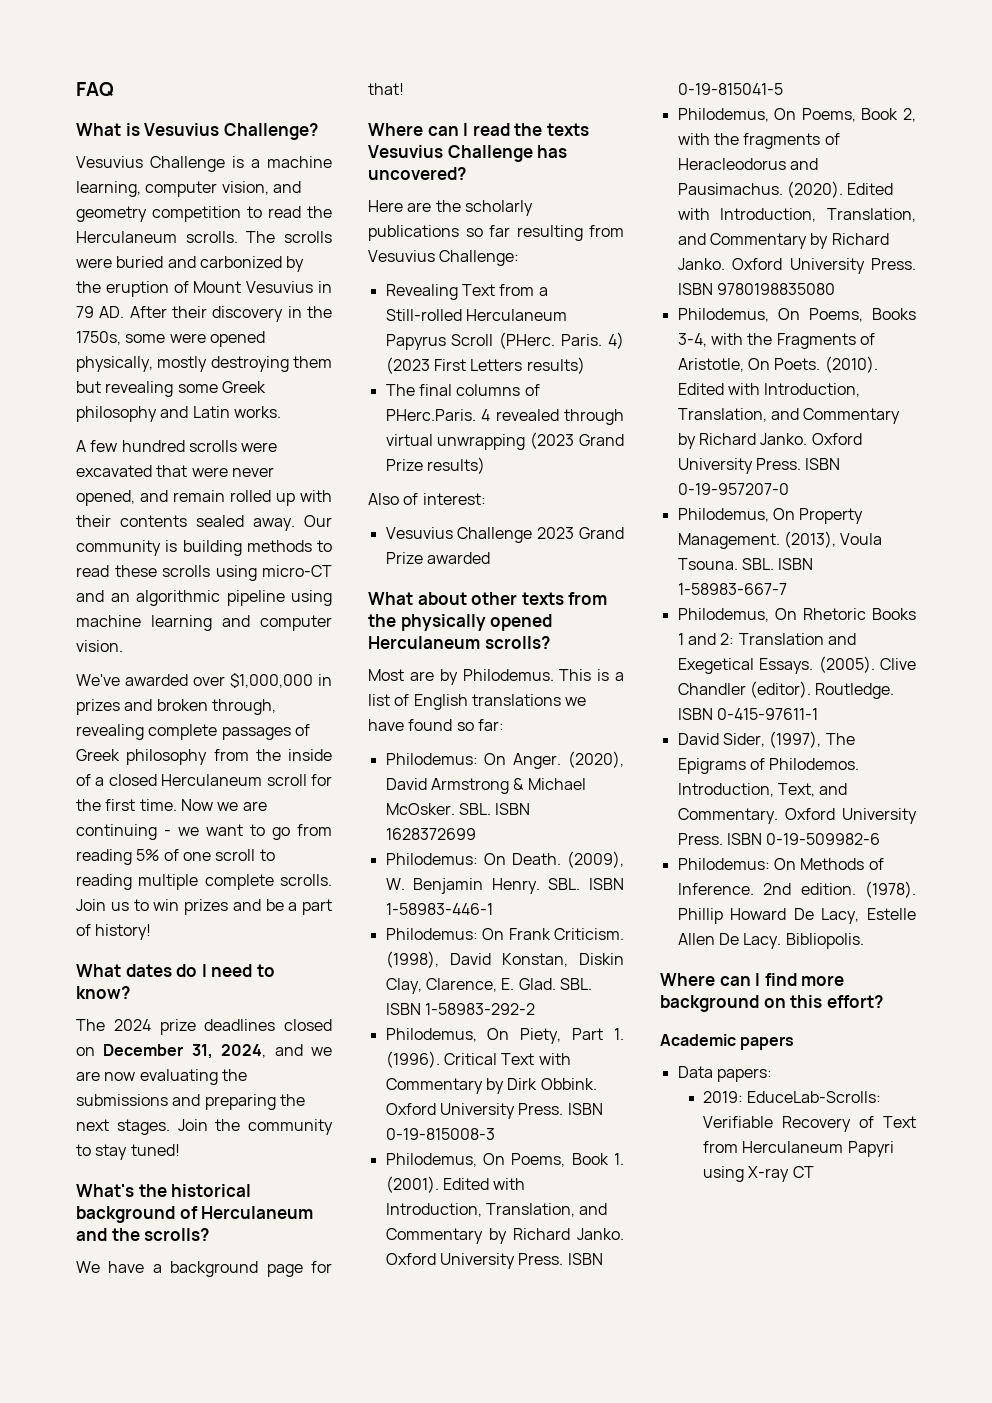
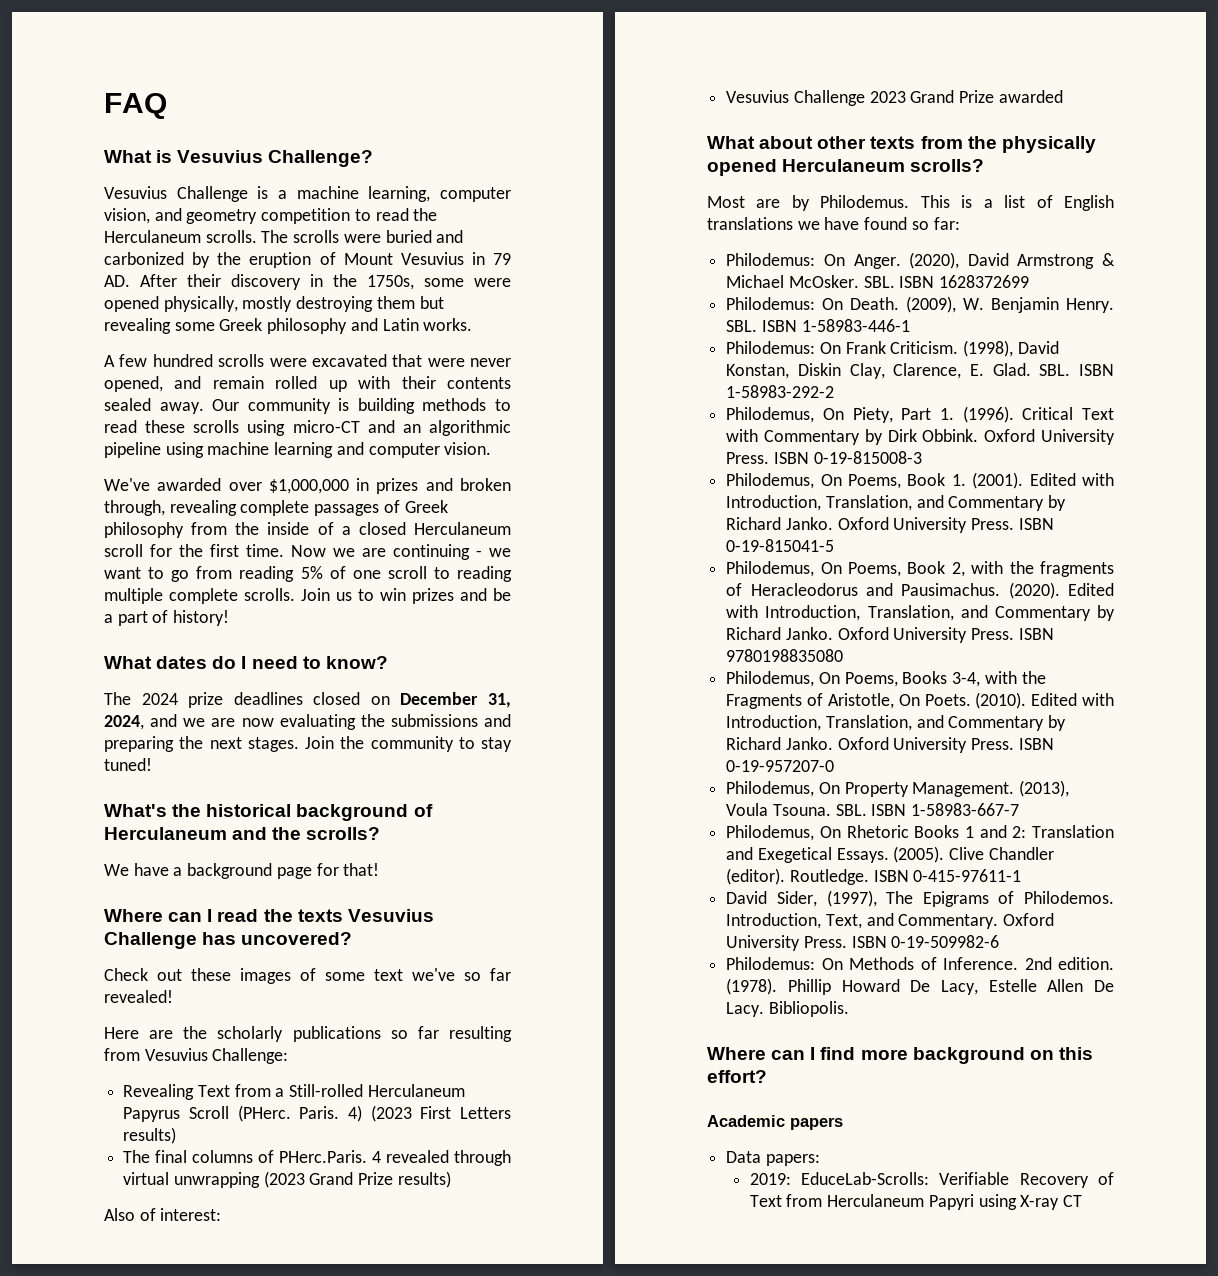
+ Check out these images of some text we've so far revealed!

